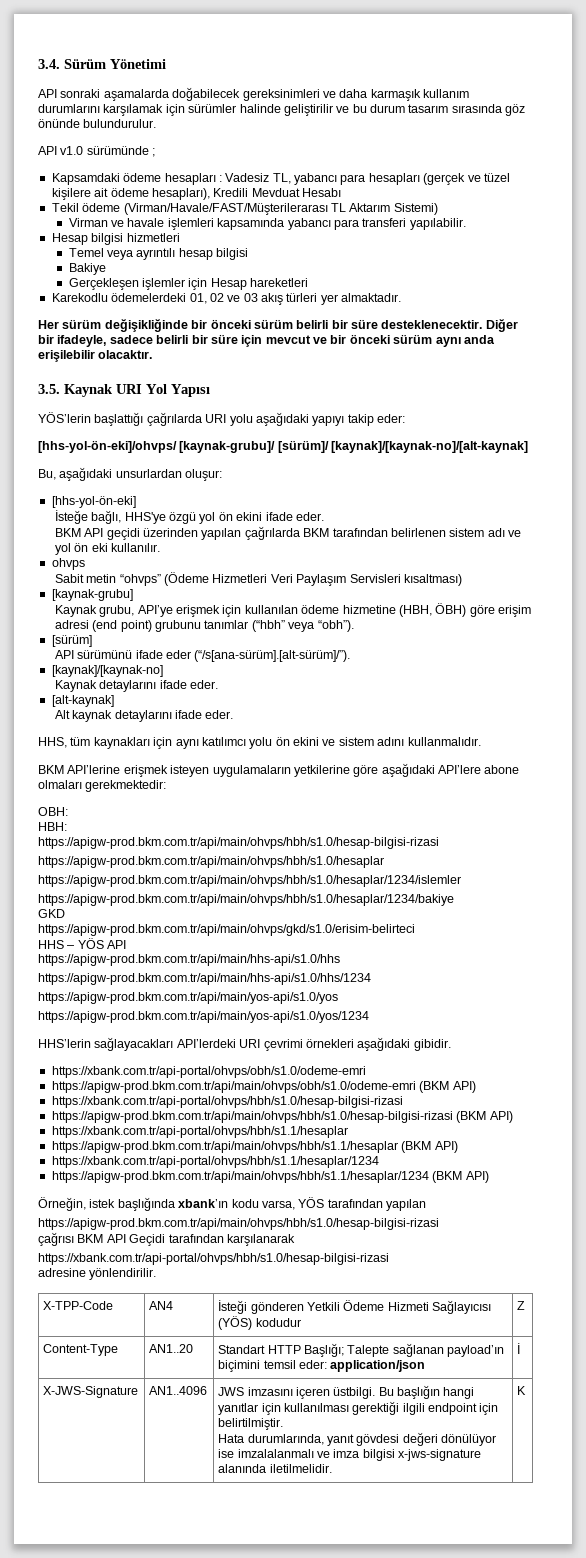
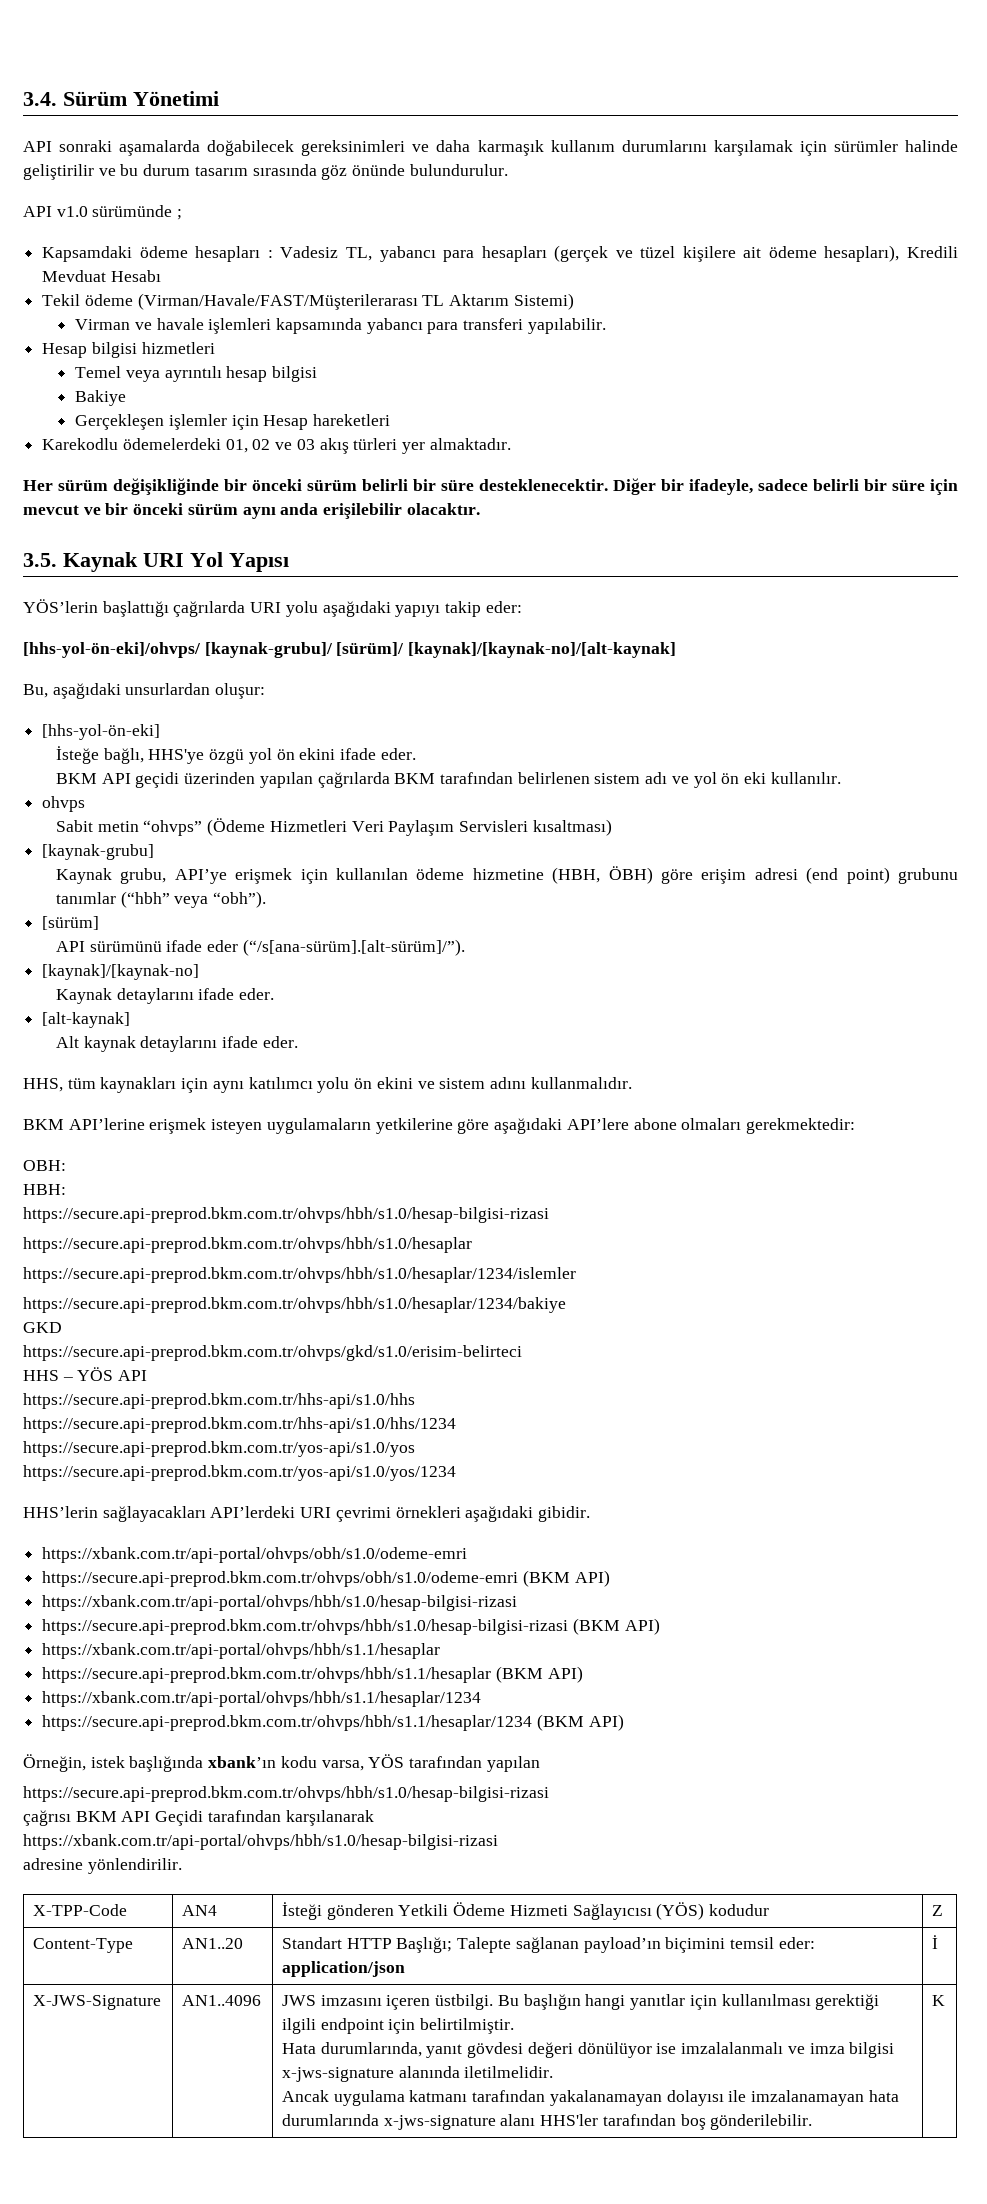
  HBH:
- https://apigw-prod.bkm.com.tr/api/main/ohvps/hbh/s1.0/hesap-bilgisi-rizasi
- https://apigw-prod.bkm.com.tr/api/main/ohvps/hbh/s1.0/hesaplar
- https://apigw-prod.bkm.com.tr/api/main/ohvps/hbh/s1.0/hesaplar/1234/islemler
- https://apigw-prod.bkm.com.tr/api/main/ohvps/hbh/s1.0/hesaplar/1234/bakiye
+ https://secure.api-preprod.bkm.com.tr/ohvps/hbh/s1.0/hesap-bilgisi-rizasi
+ https://secure.api-preprod.bkm.com.tr/ohvps/hbh/s1.0/hesaplar
+ https://secure.api-preprod.bkm.com.tr/ohvps/hbh/s1.0/hesaplar/1234/islemler
+ https://secure.api-preprod.bkm.com.tr/ohvps/hbh/s1.0/hesaplar/1234/bakiye
- https://apigw-prod.bkm.com.tr/api/main/ohvps/gkd/s1.0/erisim-belirteci
+ https://secure.api-preprod.bkm.com.tr/ohvps/gkd/s1.0/erisim-belirteci
- https://apigw-prod.bkm.com.tr/api/main/hhs-api/s1.0/hhs
- https://apigw-prod.bkm.com.tr/api/main/hhs-api/s1.0/hhs/1234
- https://apigw-prod.bkm.com.tr/api/main/yos-api/s1.0/yos
- https://apigw-prod.bkm.com.tr/api/main/yos-api/s1.0/yos/1234
+ https://secure.api-preprod.bkm.com.tr/hhs-api/s1.0/hhs
+ https://secure.api-preprod.bkm.com.tr/hhs-api/s1.0/hhs/1234
+ https://secure.api-preprod.bkm.com.tr/yos-api/s1.0/yos
+ https://secure.api-preprod.bkm.com.tr/yos-api/s1.0/yos/1234
- https://apigw-prod.bkm.com.tr/api/main/ohvps/obh/s1.0/odeme-emri (BKM API)
+ https://secure.api-preprod.bkm.com.tr/ohvps/obh/s1.0/odeme-emri (BKM API)
- https://apigw-prod.bkm.com.tr/api/main/ohvps/hbh/s1.0/hesap-bilgisi-rizasi (BKM API)
+ https://secure.api-preprod.bkm.com.tr/ohvps/hbh/s1.0/hesap-bilgisi-rizasi (BKM API)
- https://apigw-prod.bkm.com.tr/api/main/ohvps/hbh/s1.1/hesaplar (BKM API)
+ https://secure.api-preprod.bkm.com.tr/ohvps/hbh/s1.1/hesaplar (BKM API)
- https://apigw-prod.bkm.com.tr/api/main/ohvps/hbh/s1.1/hesaplar/1234 (BKM API)
+ https://secure.api-preprod.bkm.com.tr/ohvps/hbh/s1.1/hesaplar/1234 (BKM API)
  Örneğin, istek başlığında xbank’ın kodu varsa, YÖS tarafından yapılan
- https://apigw-prod.bkm.com.tr/api/main/ohvps/hbh/s1.0/hesap-bilgisi-rizasi
+ https://secure.api-preprod.bkm.com.tr/ohvps/hbh/s1.0/hesap-bilgisi-rizasi
+ Ancak uygulama katmanı tarafından yakalanamayan dolayısı ile imzalanamayan hata durumlarında x-jws-signature alanı HHS'ler tarafından boş gönderilebilir.

